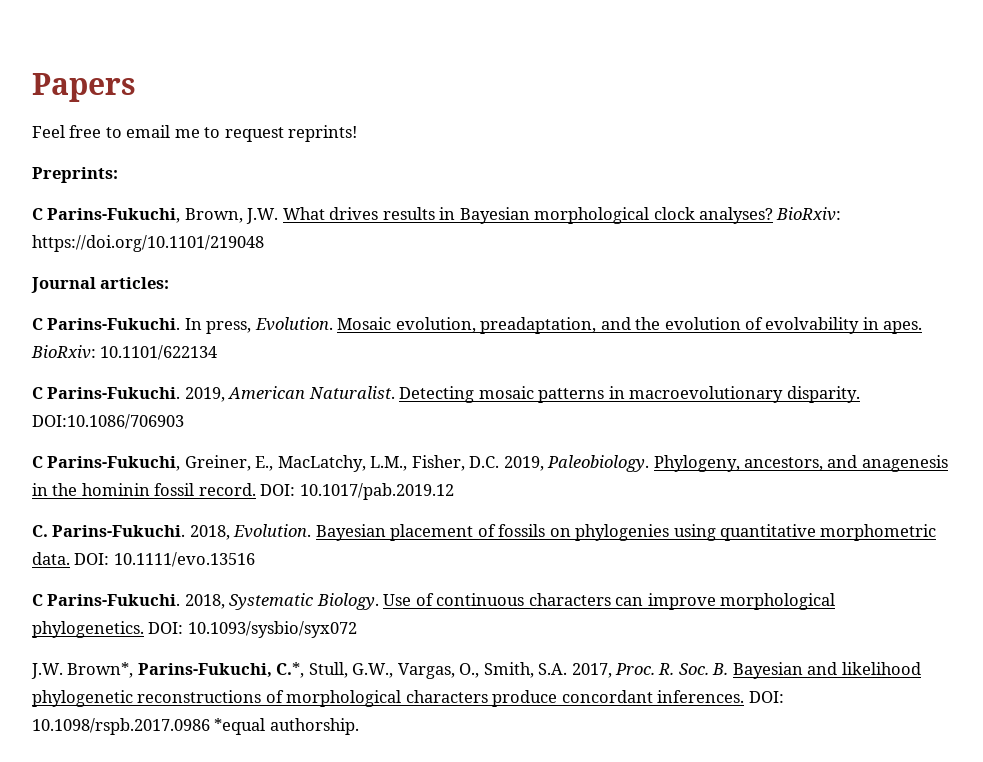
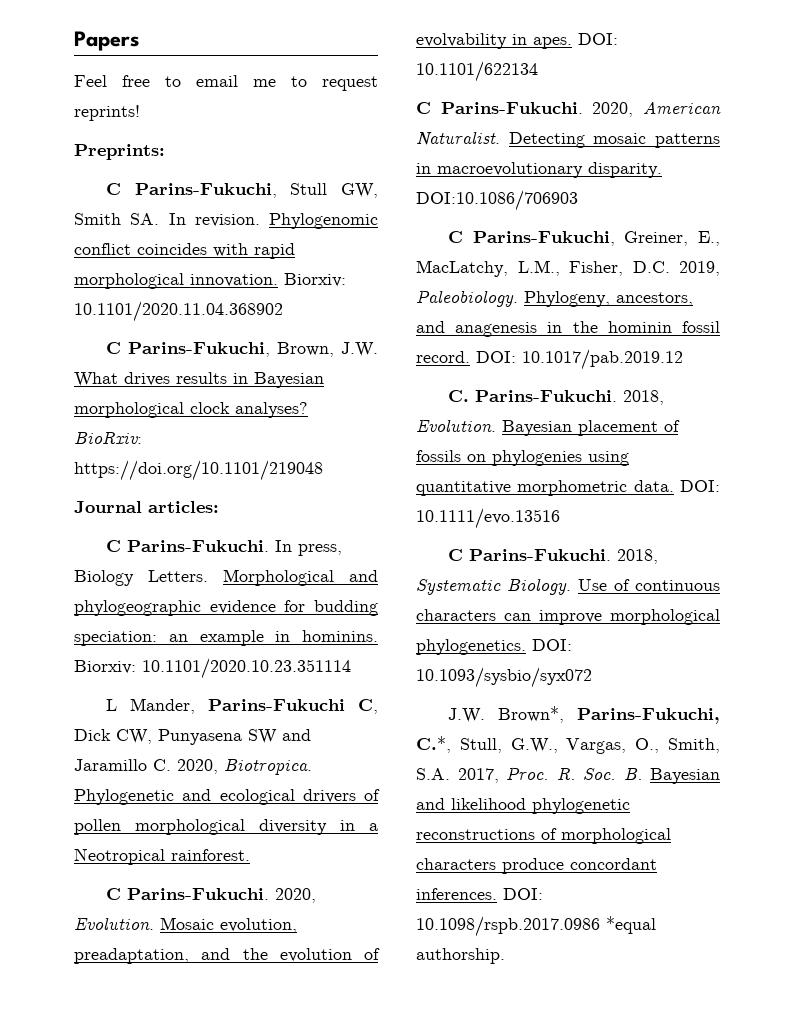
+ C Parins-Fukuchi, Stull GW, Smith SA. In revision. Phylogenomic conflict coincides with rapid morphological innovation. Biorxiv: 10.1101/2020.11.04.368902
- In press, Evolution.
+ In press, Biology Letters. Morphological and phylogeographic evidence for budding speciation: an example in hominins. Biorxiv: 10.1101/2020.10.23.351114
+ L Mander, Parins-Fukuchi C, Dick CW, Punyasena SW and Jaramillo C. 2020, Biotropica. Phylogenetic and ecological drivers of pollen morphological diversity in a Neotropical rainforest.
+ C Parins-Fukuchi. 2020, Evolution.
- BioRxiv: 10.1101/622134
+ DOI: 10.1101/622134
- 2019, American Naturalist.
+ 2020, American Naturalist.

